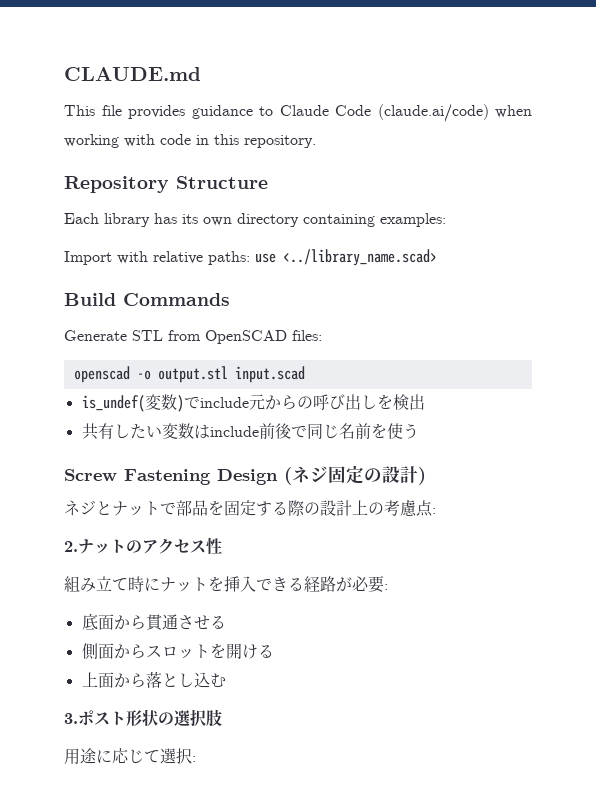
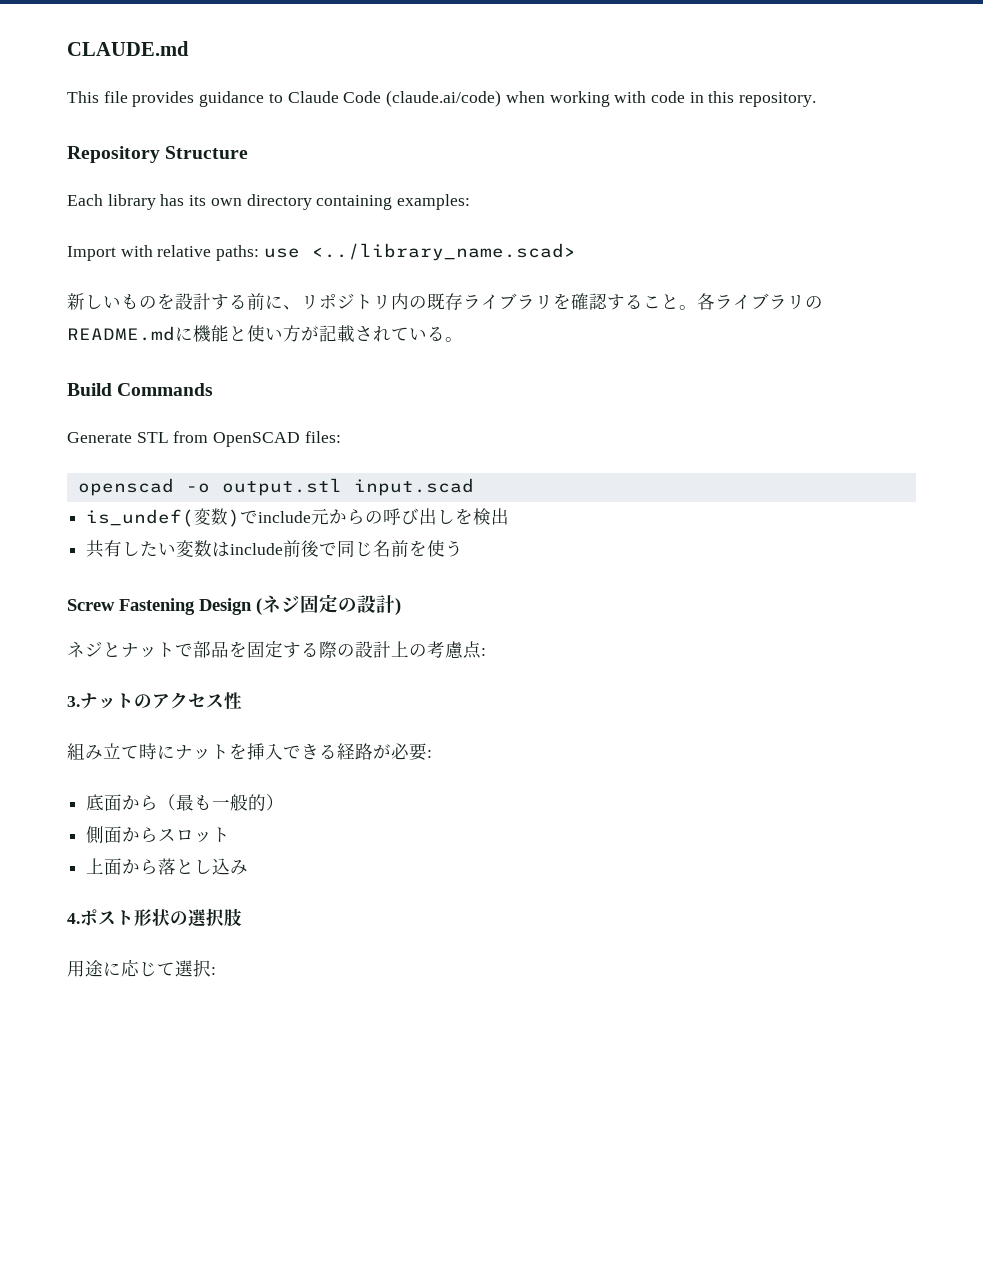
+ 新しいものを設計する前に、リポジトリ内の既存ライブラリを確認すること。各ライブラリのREADME.mdに機能と使い方が記載されている。
- 2.ナットのアクセス性
+ 3.ナットのアクセス性
- 底面から貫通させる
+ 底面から（最も一般的）
- 側面からスロットを開ける
+ 側面からスロット
- 上面から落とし込む
- 3.ポスト形状の選択肢
+ 上面から落とし込み
+ 4.ポスト形状の選択肢

